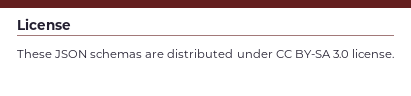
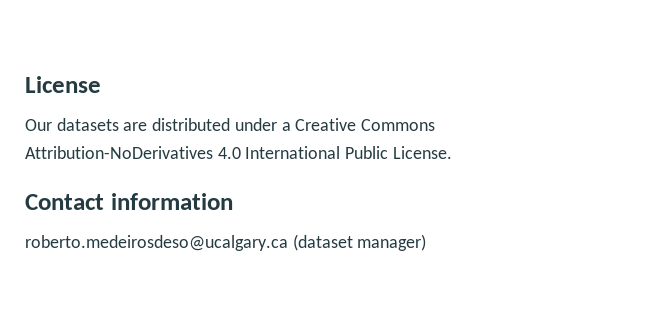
- These JSON schemas are distributed under CC BY-SA 3.0 license.
+ Our datasets are distributed under a Creative Commons Attribution-NoDerivatives 4.0 International Public License.
+ Contact information
+ roberto.medeirosdeso@ucalgary.ca (dataset manager)

